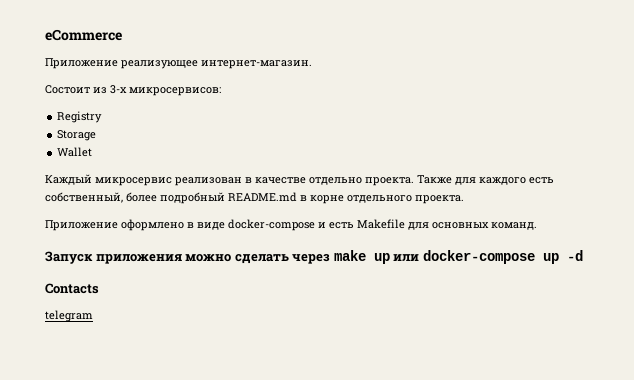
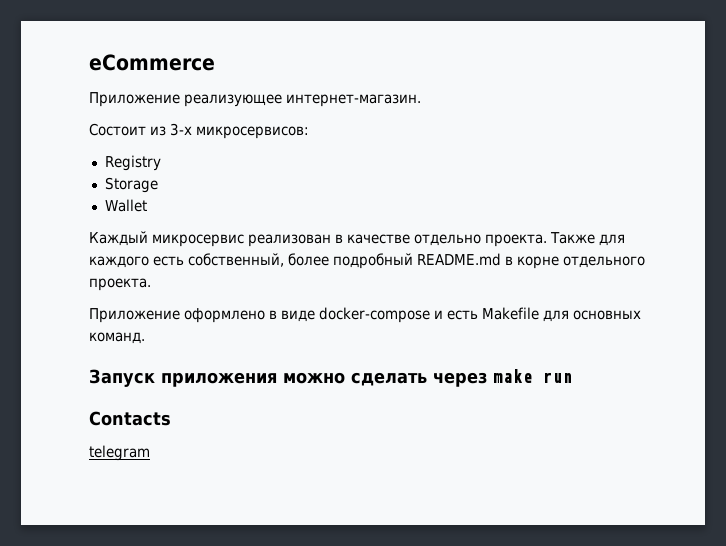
- Запуск приложения можно сделать через make up или docker-compose up -d
+ Запуск приложения можно сделать через make run

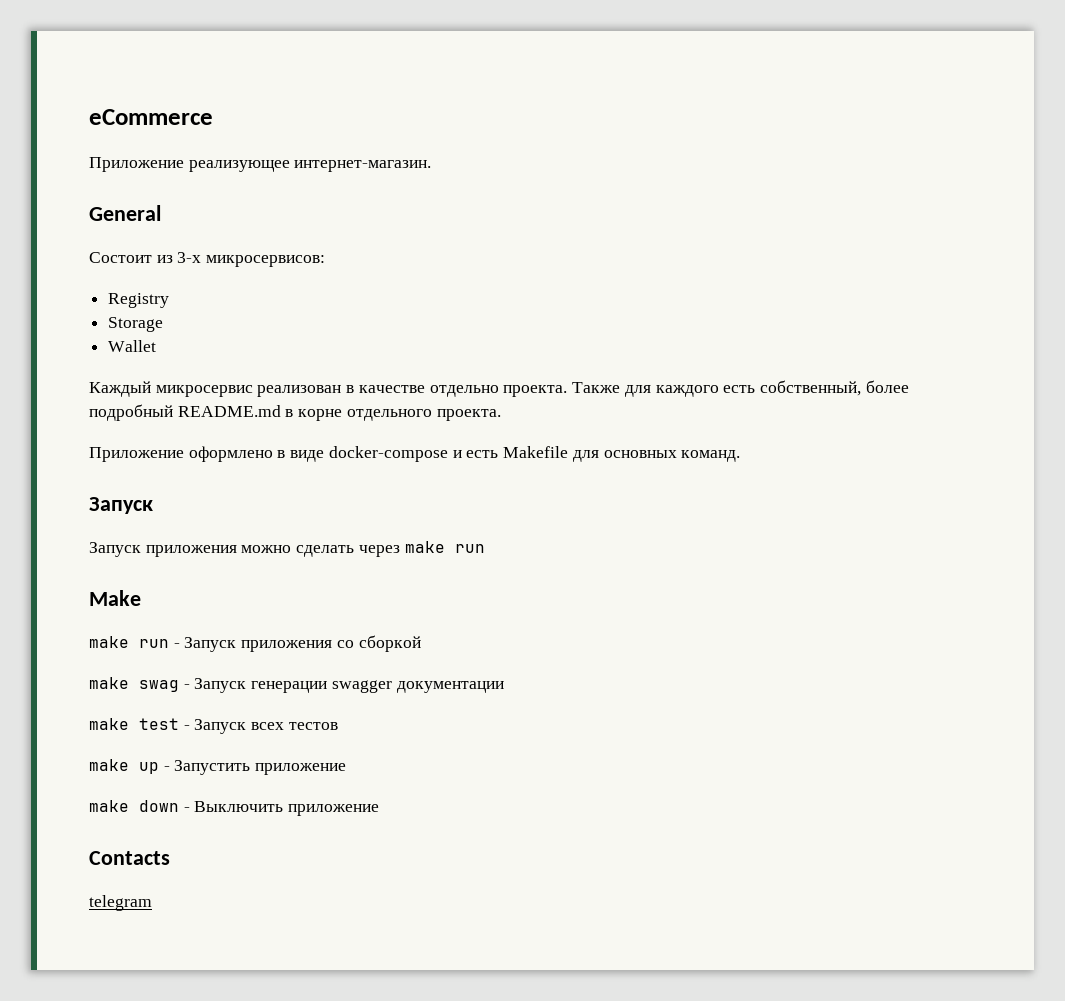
+ General
  Приложение оформлено в виде docker-compose и есть Makefile для основных команд.
+ Запуск
+ Make
+ make run - Запуск приложения со сборкой
+ make swag - Запуск генерации swagger документации
+ make test - Запуск всех тестов
+ make up - Запустить приложение
+ make down - Выключить приложение

